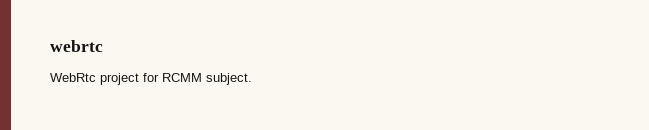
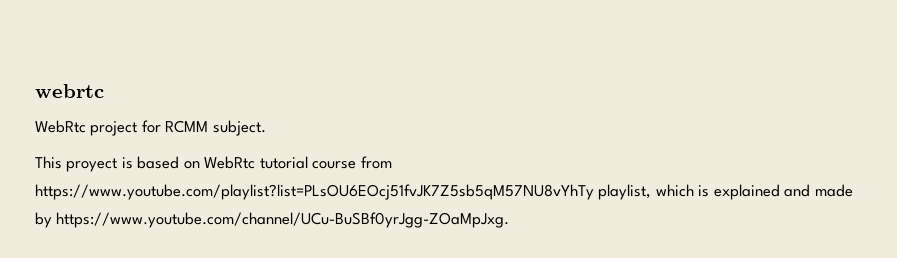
+ This proyect is based on WebRtc tutorial course from https://www.youtube.com/playlist?list=PLsOU6EOcj51fvJK7Z5sb5qM57NU8vYhTy playlist, which is explained and made by https://www.youtube.com/channel/UCu-BuSBf0yrJgg-ZOaMpJxg.

